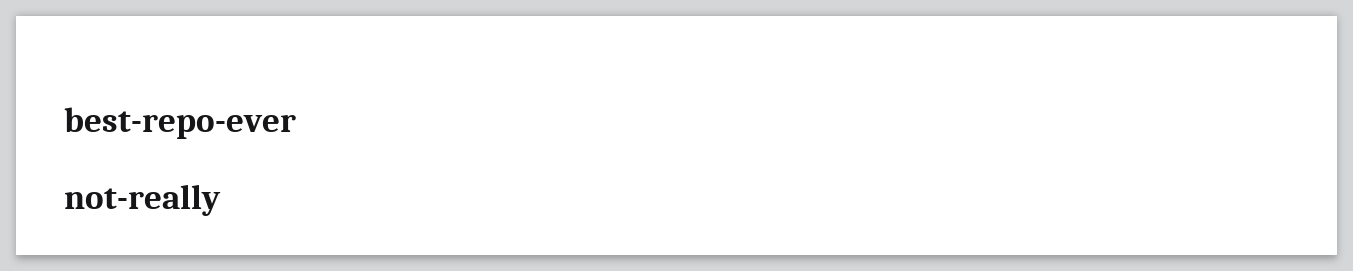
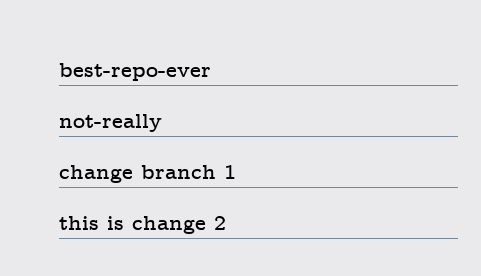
+ change branch 1
+ this is change 2

